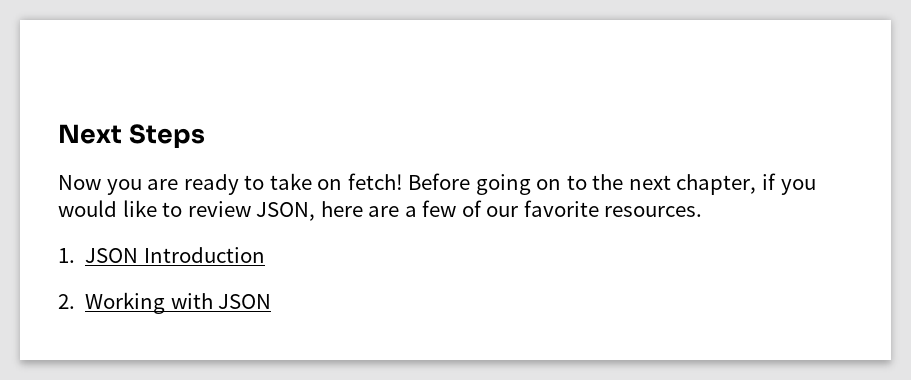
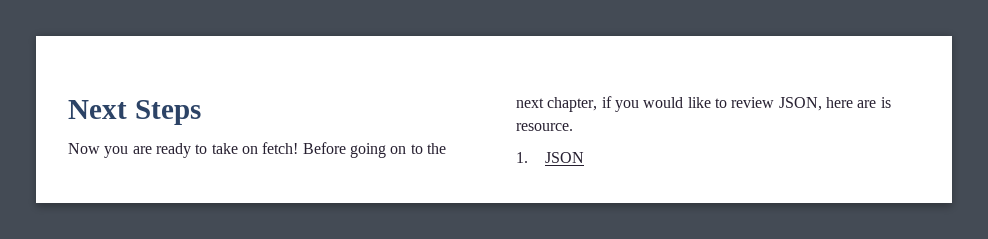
- Before going on to the next chapter, if you would like to review JSON, here are a few of our favorite resources.
- 1. JSON Introduction
- 2. Working with JSON
+ Before going on to the next chapter, if you would like to review JSON, here are is resource.
+ 1. JSON

